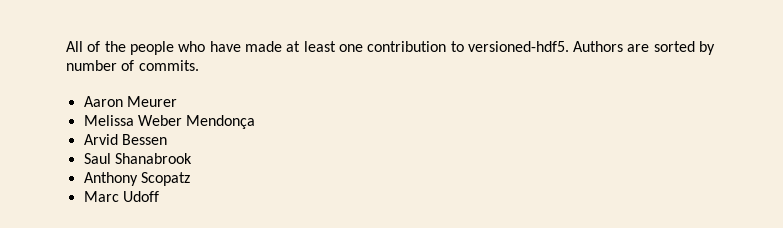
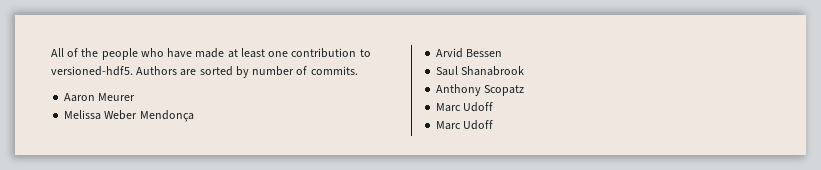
  Anthony Scopatz
+ Marc Udoff

